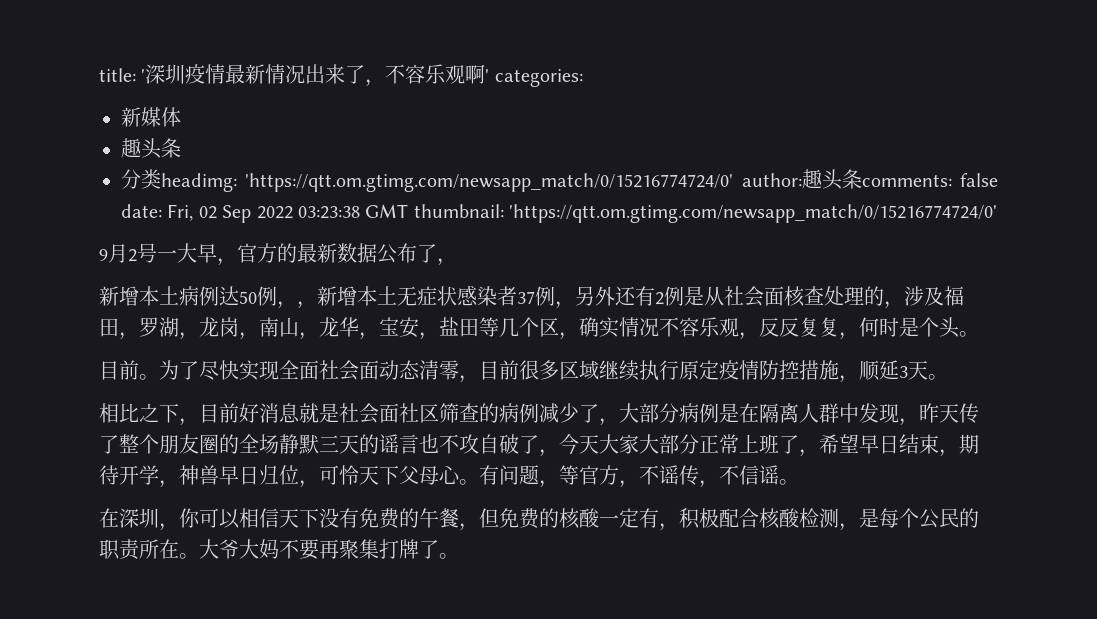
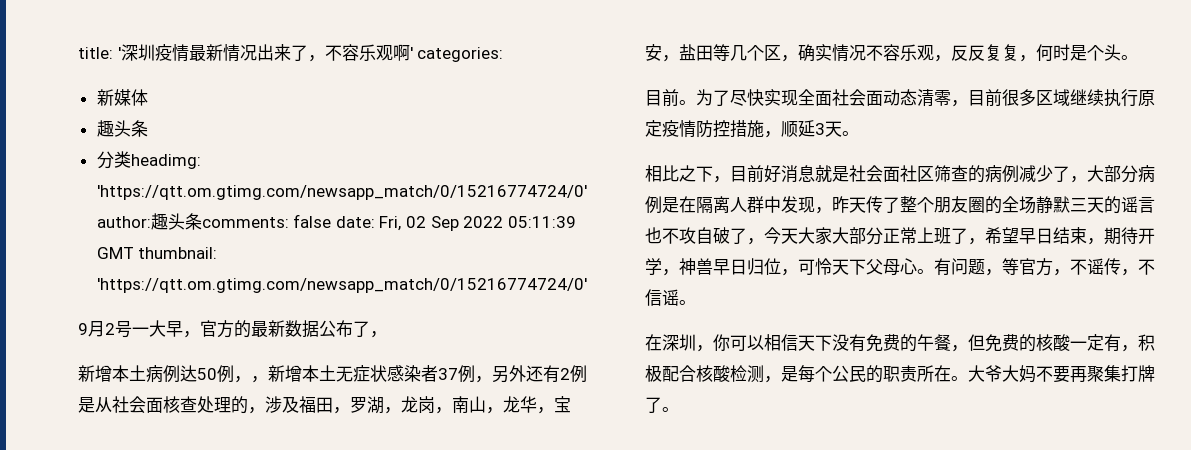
- 分类headimg: 'https://qtt.om.gtimg.com/newsapp_match/0/15216774724/0' author:趣头条comments: false date: Fri, 02 Sep 2022 03:23:38 GMT thumbnail: 'https://qtt.om.gtimg.com/newsapp_match/0/15216774724/0'
+ 分类headimg: 'https://qtt.om.gtimg.com/newsapp_match/0/15216774724/0' author:趣头条comments: false date: Fri, 02 Sep 2022 05:11:39 GMT thumbnail: 'https://qtt.om.gtimg.com/newsapp_match/0/15216774724/0'

